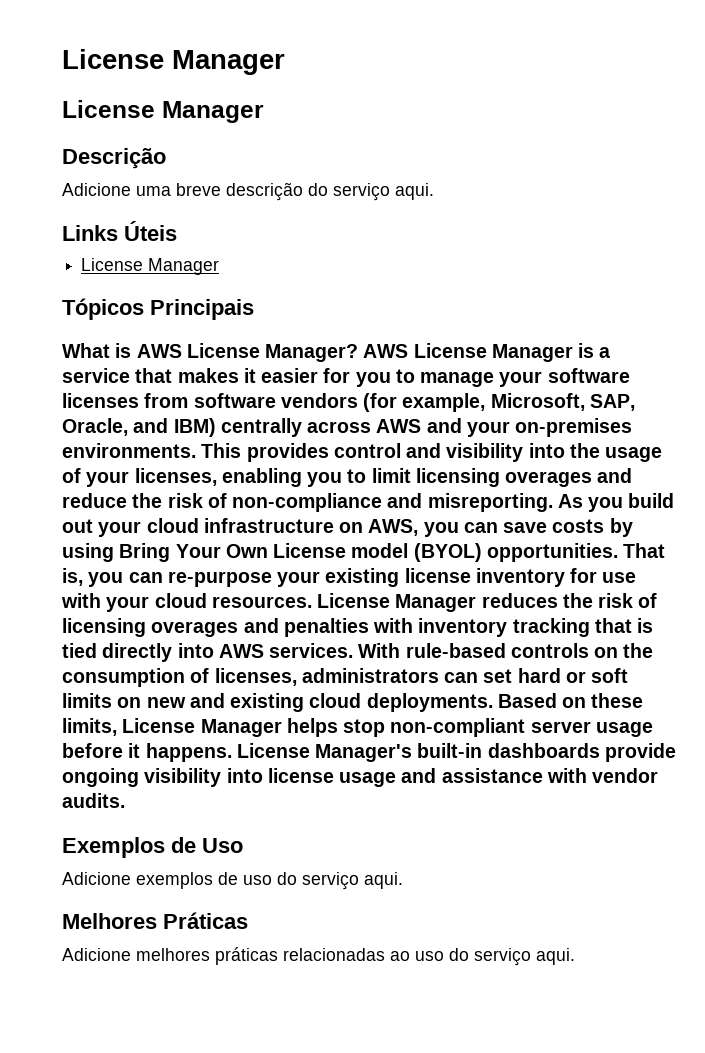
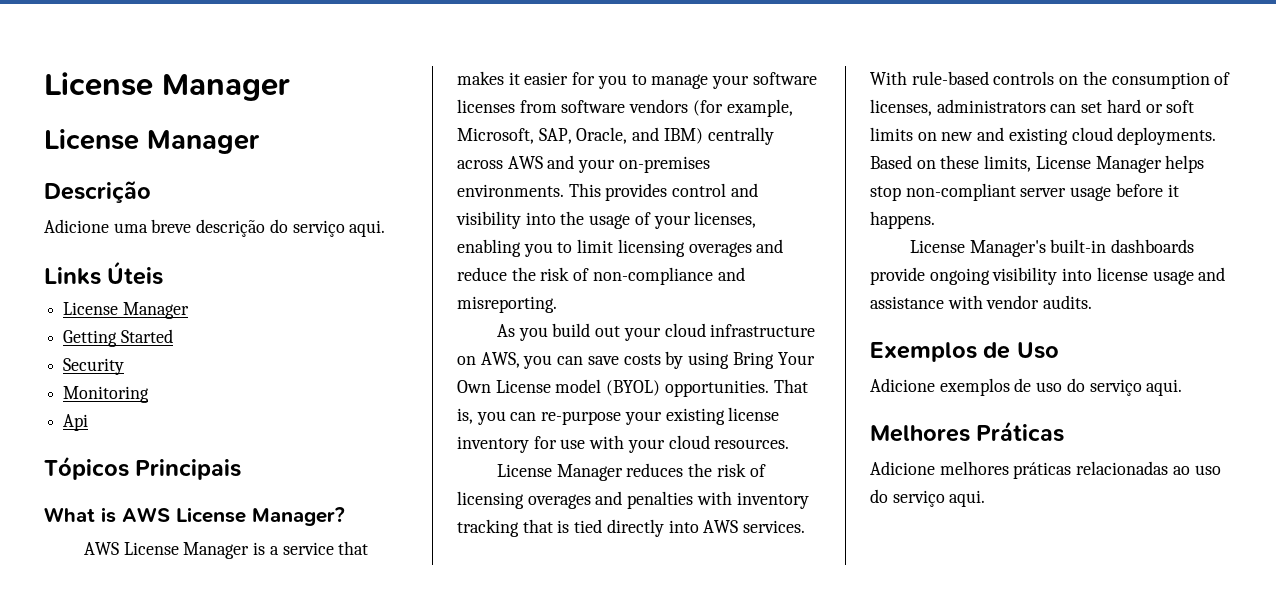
+ Getting Started
+ Security
+ Monitoring
+ Api
- What is AWS License Manager? AWS License Manager is a service that makes it easier for you to manage your software licenses from software vendors (for example, Microsoft, SAP, Oracle, and IBM) centrally across AWS and your on-premises environments.
+ What is AWS License Manager?
+ AWS License Manager is a service that makes it easier for you to manage your software licenses from software vendors (for example, Microsoft, SAP, Oracle, and IBM) centrally across AWS and your on-premises environments.
- This provides control and visibility into the usage of your licenses, enabling you to limit licensing overages and reduce the risk of non-compliance and misreporting. As you build out your cloud infrastructure on AWS, you can save costs by using Bring Your Own License model (BYOL) opportunities.
+ This provides control and visibility into the usage of your licenses, enabling you to limit licensing overages and reduce the risk of non-compliance and misreporting.
+ As you build out your cloud infrastructure on AWS, you can save costs by using Bring Your Own License model (BYOL) opportunities.
- That is, you can re-purpose your existing license inventory for use with your cloud resources. License Manager reduces the risk of licensing overages and penalties with inventory tracking that is tied directly into AWS services.
+ That is, you can re-purpose your existing license inventory for use with your cloud resources.
+ License Manager reduces the risk of licensing overages and penalties with inventory tracking that is tied directly into AWS services.
- Based on these limits, License Manager helps stop non-compliant server usage before it happens. License Manager's built-in dashboards provide ongoing visibility into license usage and assistance with vendor audits.
+ Based on these limits, License Manager helps stop non-compliant server usage before it happens.
+ License Manager's built-in dashboards provide ongoing visibility into license usage and assistance with vendor audits.

